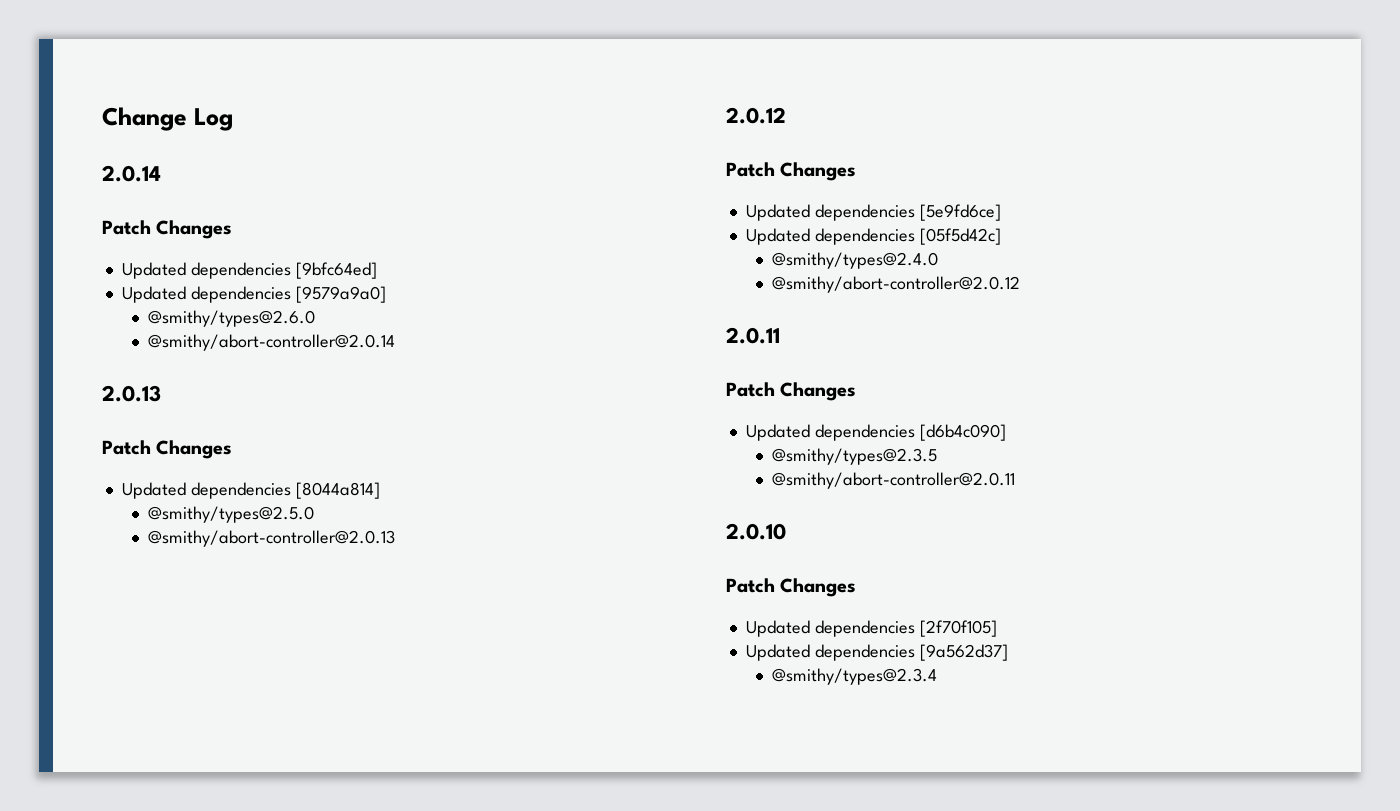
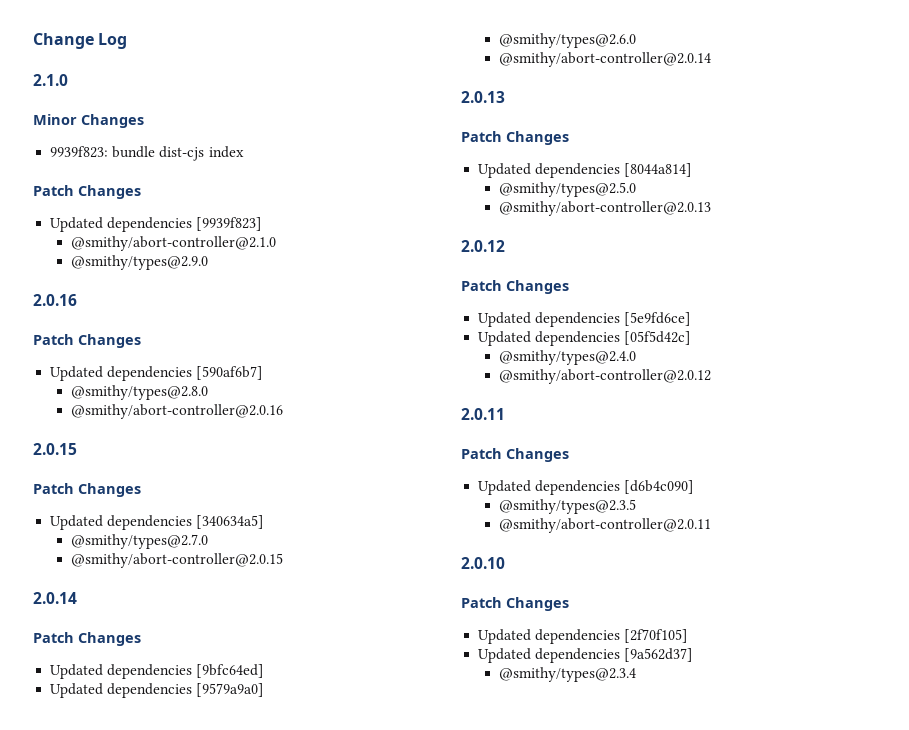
+ 2.1.0
+ Minor Changes
+ 9939f823: bundle dist-cjs index
+ Patch Changes
+ Updated dependencies [9939f823]
+ @smithy/abort-controller@2.1.0
+ @smithy/types@2.9.0
+ 2.0.16
+ Patch Changes
+ Updated dependencies [590af6b7]
+ @smithy/types@2.8.0
+ @smithy/abort-controller@2.0.16
+ 2.0.15
+ Patch Changes
+ Updated dependencies [340634a5]
+ @smithy/types@2.7.0
+ @smithy/abort-controller@2.0.15

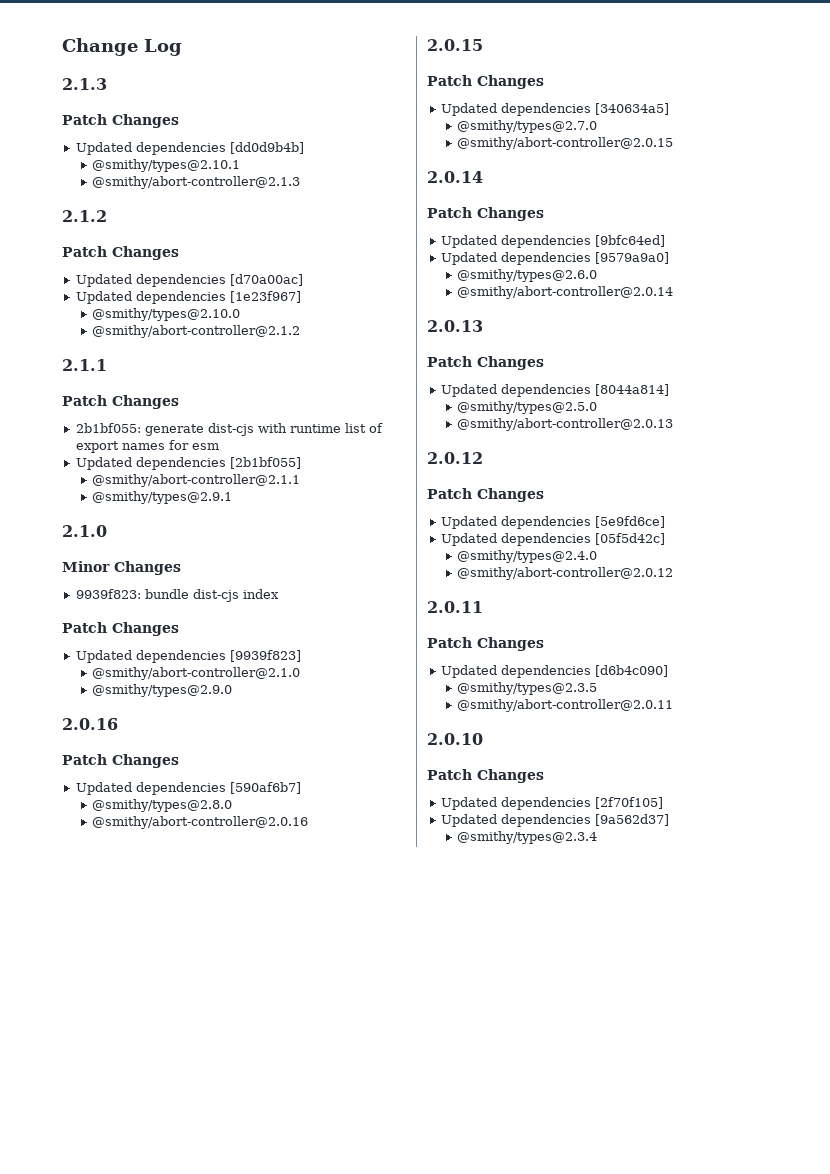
+ 2.1.3
+ Patch Changes
+ Updated dependencies [dd0d9b4b]
+ @smithy/types@2.10.1
+ @smithy/abort-controller@2.1.3
+ 2.1.2
+ Patch Changes
+ Updated dependencies [d70a00ac]
+ Updated dependencies [1e23f967]
+ @smithy/types@2.10.0
+ @smithy/abort-controller@2.1.2
+ 2.1.1
+ Patch Changes
+ 2b1bf055: generate dist-cjs with runtime list of export names for esm
+ Updated dependencies [2b1bf055]
+ @smithy/abort-controller@2.1.1
+ @smithy/types@2.9.1

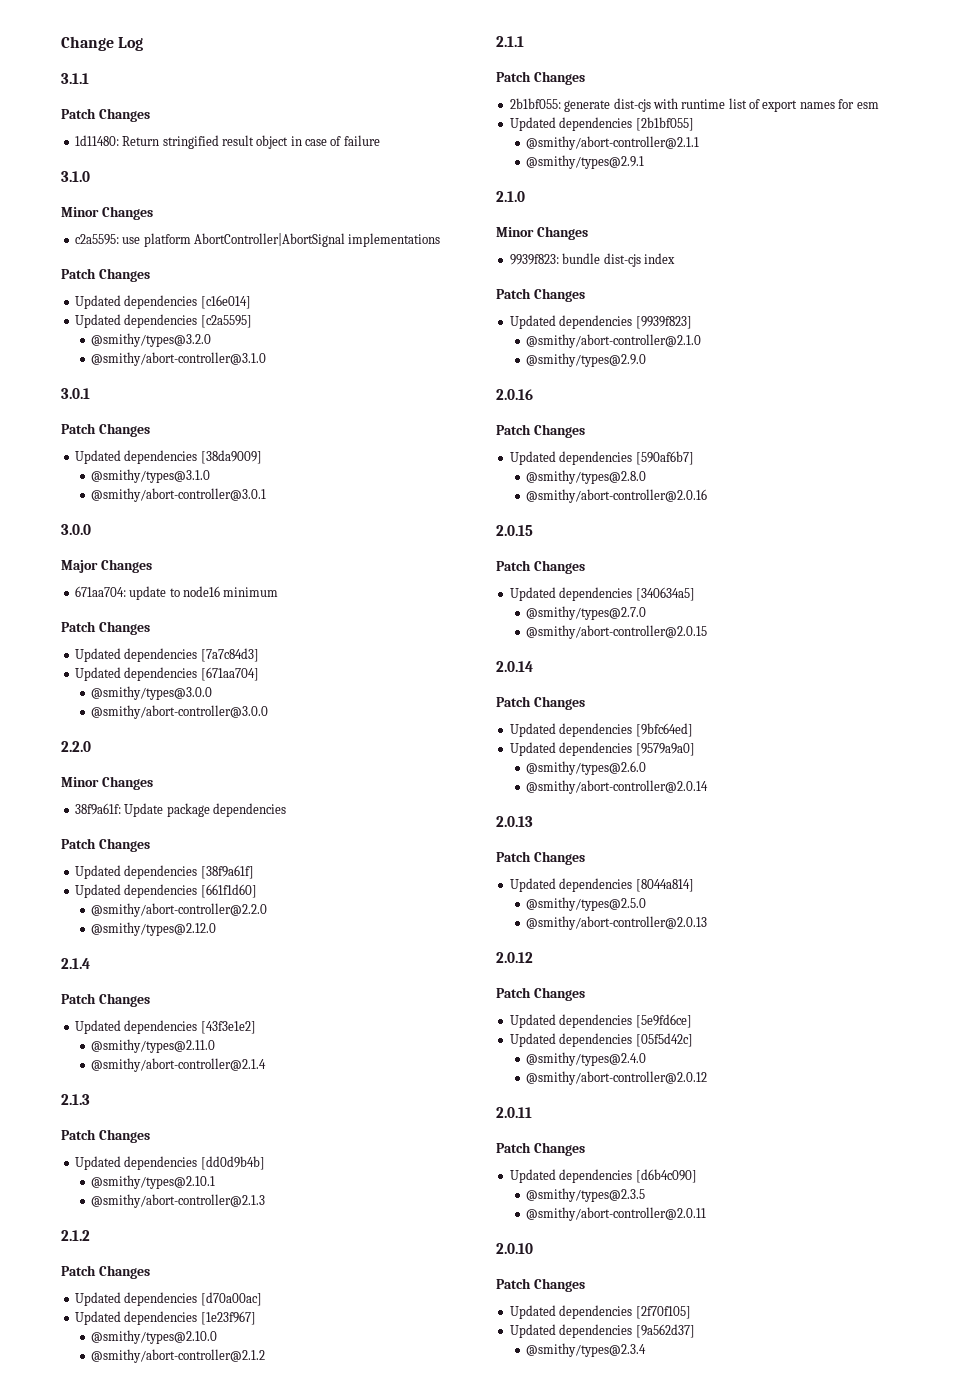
+ 3.1.1
+ Patch Changes
+ 1d11480: Return stringified result object in case of failure
+ 3.1.0
+ Minor Changes
+ c2a5595: use platform AbortController|AbortSignal implementations
+ Patch Changes
+ Updated dependencies [c16e014]
+ Updated dependencies [c2a5595]
+ @smithy/types@3.2.0
+ @smithy/abort-controller@3.1.0
+ 3.0.1
+ Patch Changes
+ Updated dependencies [38da9009]
+ @smithy/types@3.1.0
+ @smithy/abort-controller@3.0.1
+ 3.0.0
+ Major Changes
+ 671aa704: update to node16 minimum
+ Patch Changes
+ Updated dependencies [7a7c84d3]
+ Updated dependencies [671aa704]
+ @smithy/types@3.0.0
+ @smithy/abort-controller@3.0.0
+ 2.2.0
+ Minor Changes
+ 38f9a61f: Update package dependencies
+ Patch Changes
+ Updated dependencies [38f9a61f]
+ Updated dependencies [661f1d60]
+ @smithy/abort-controller@2.2.0
+ @smithy/types@2.12.0
+ 2.1.4
+ Patch Changes
+ Updated dependencies [43f3e1e2]
+ @smithy/types@2.11.0
+ @smithy/abort-controller@2.1.4

